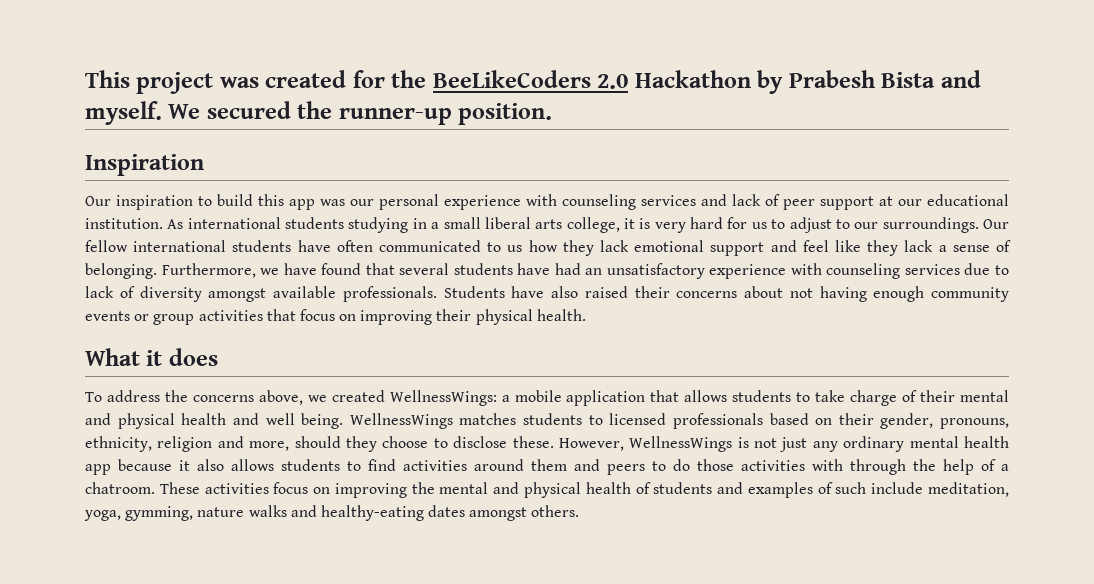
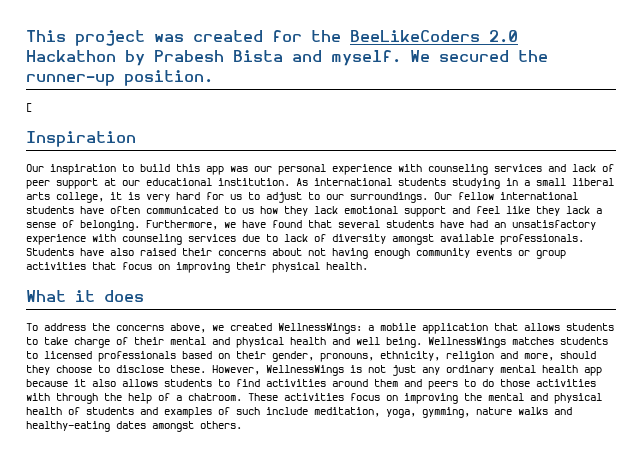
+ [

